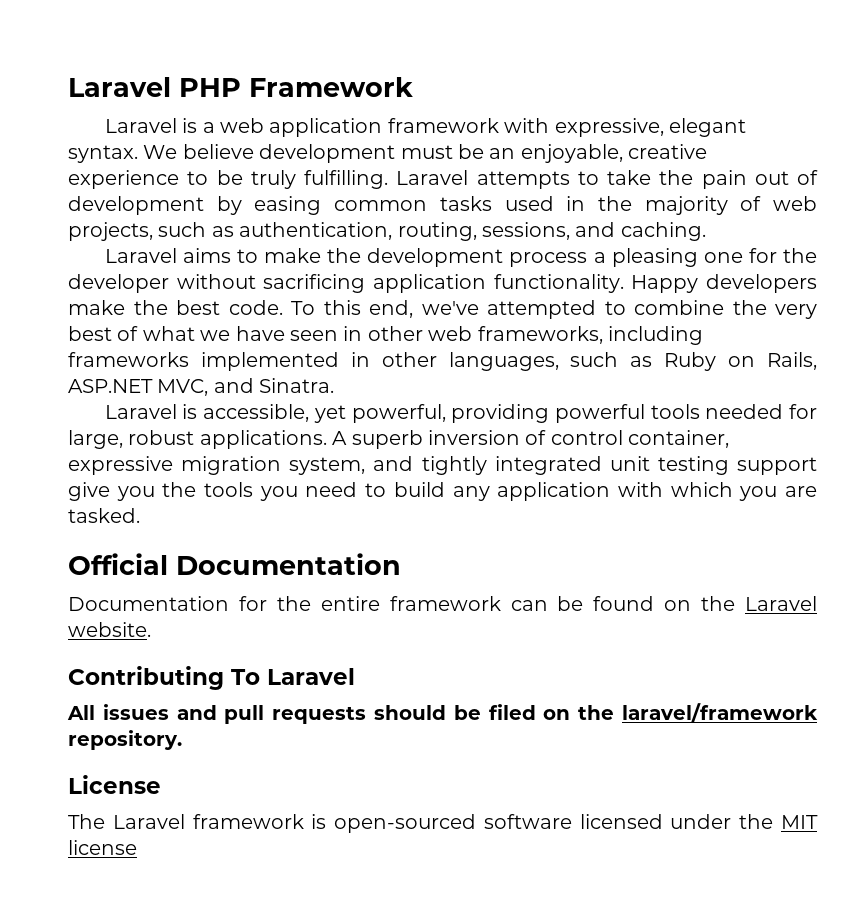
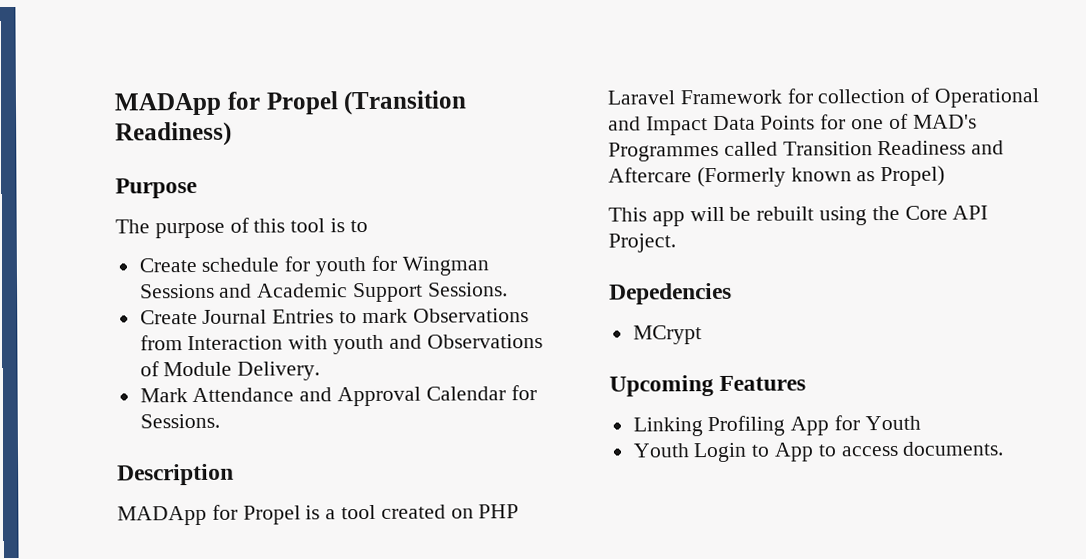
- Laravel PHP Framework
- Laravel is a web application framework with expressive, elegant syntax. We believe development must be an enjoyable, creative experience to be truly fulfilling. Laravel attempts to take the pain out of development by easing common tasks used in the majority of web projects, such as authentication, routing, sessions, and caching.
- Laravel aims to make the development process a pleasing one for the developer without sacrificing application functionality. Happy developers make the best code. To this end, we've attempted to combine the very best of what we have seen in other web frameworks, including frameworks implemented in other languages, such as Ruby on Rails, ASP.NET MVC, and Sinatra.
- Laravel is accessible, yet powerful, providing powerful tools needed for large, robust applications. A superb inversion of control container, expressive migration system, and tightly integrated unit testing support give you the tools you need to build any application with which you are tasked.
- Official Documentation
- Documentation for the entire framework can be found on the Laravel website.
- Contributing To Laravel
- All issues and pull requests should be filed on the laravel/framework repository.
- License
- The Laravel framework is open-sourced software licensed under the MIT license
+ MADApp for Propel (Transition Readiness)
+ Purpose
+ The purpose of this tool is to
+ Create schedule for youth for Wingman Sessions and Academic Support Sessions.
+ Create Journal Entries to mark Observations from Interaction with youth and Observations of Module Delivery.
+ Mark Attendance and Approval Calendar for Sessions.
+ Description
+ MADApp for Propel is a tool created on PHP Laravel Framework for collection of Operational and Impact Data Points for one of MAD's Programmes called Transition Readiness and Aftercare (Formerly known as Propel)
+ This app will be rebuilt using the Core API Project.
+ Depedencies
+ MCrypt
+ Upcoming Features
+ Linking Profiling App for Youth
+ Youth Login to App to access documents.

